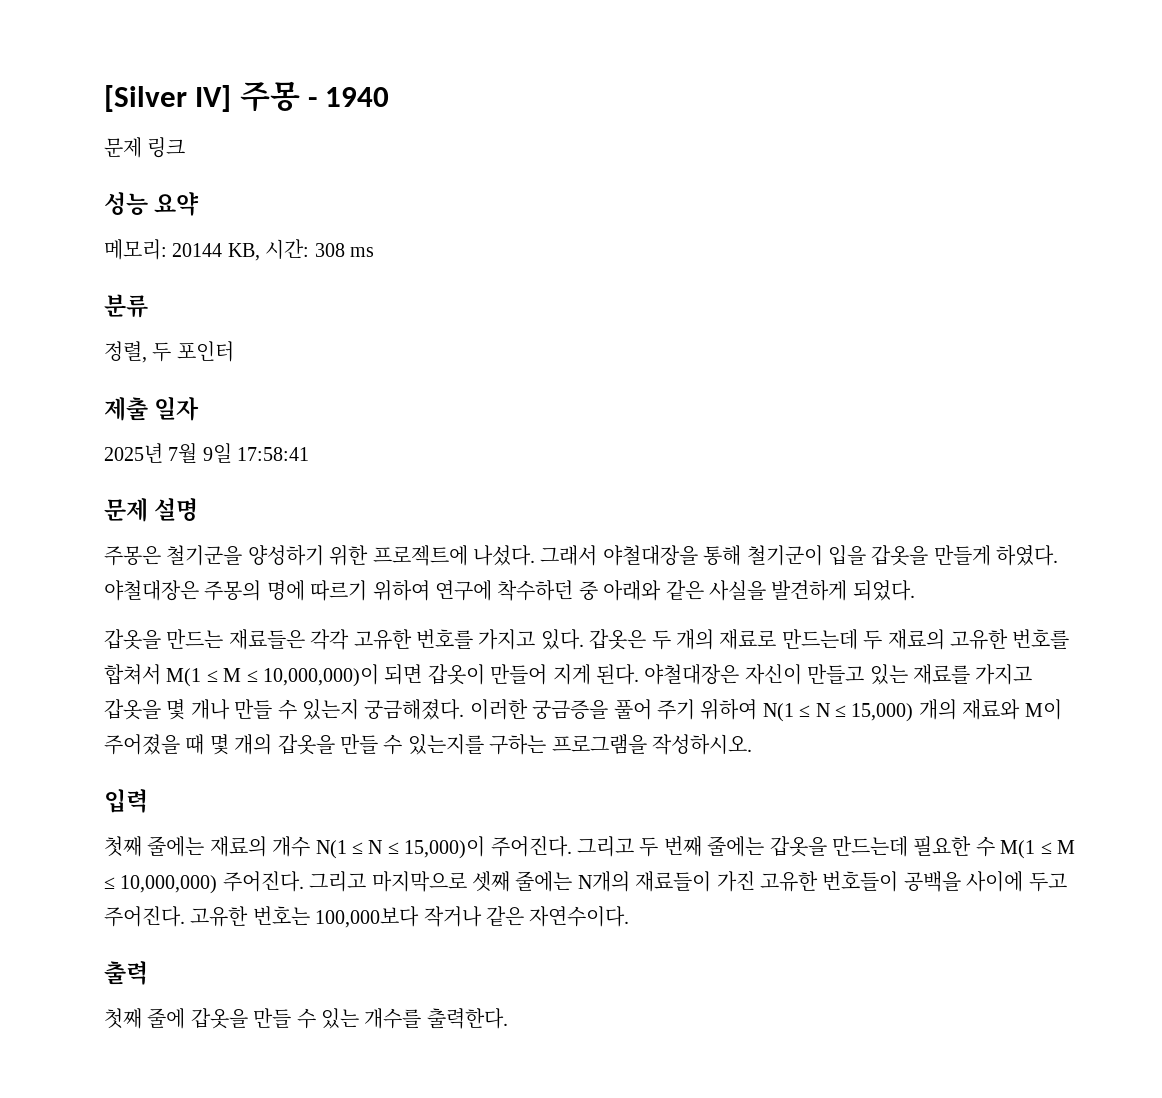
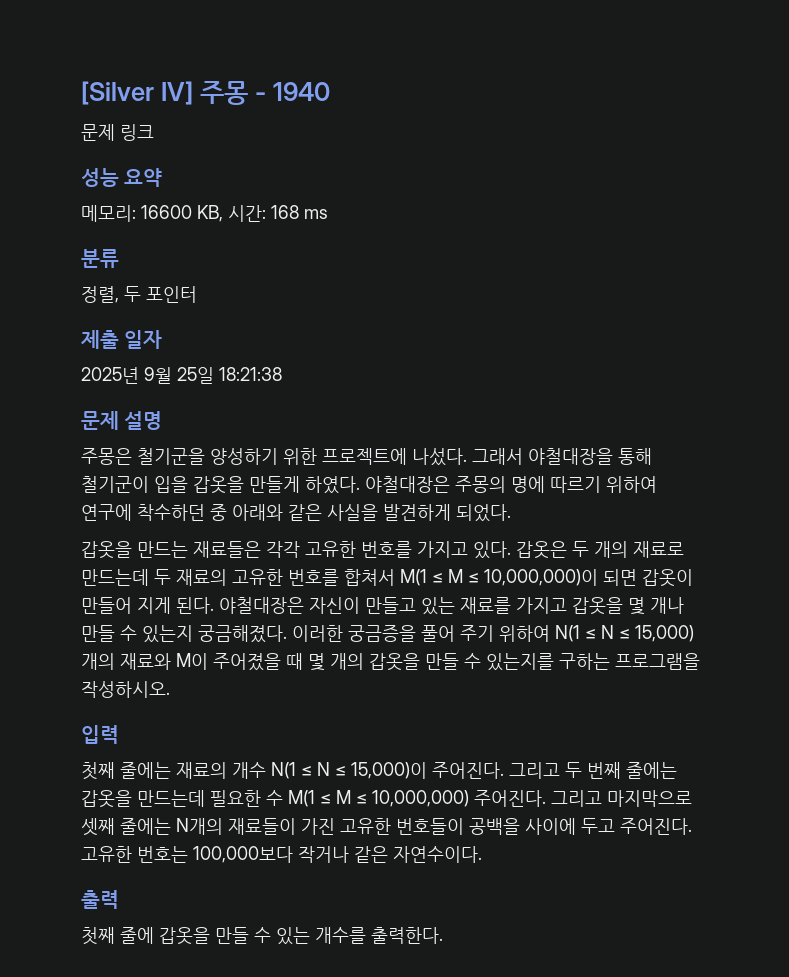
- 메모리: 20144 KB, 시간: 308 ms
+ 메모리: 16600 KB, 시간: 168 ms
- 2025년 7월 9일 17:58:41
+ 2025년 9월 25일 18:21:38

